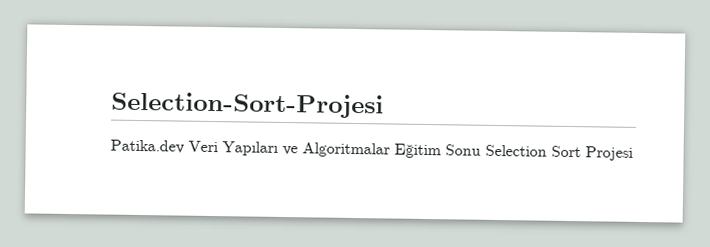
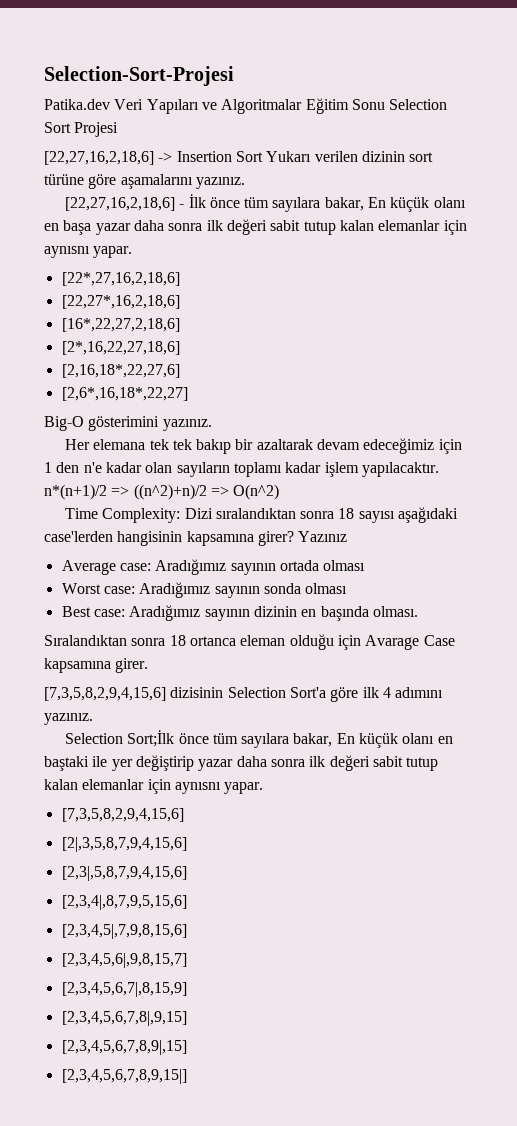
+ [22,27,16,2,18,6] -> Insertion Sort Yukarı verilen dizinin sort türüne göre aşamalarını yazınız.
+ [22,27,16,2,18,6] - İlk önce tüm sayılara bakar, En küçük olanı en başa yazar daha sonra ilk değeri sabit tutup kalan elemanlar için aynısnı yapar.
+ [22*,27,16,2,18,6]
+ [22,27*,16,2,18,6]
+ [16*,22,27,2,18,6]
+ [2*,16,22,27,18,6]
+ [2,16,18*,22,27,6]
+ [2,6*,16,18*,22,27]
+ Big-O gösterimini yazınız.
+ Her elemana tek tek bakıp bir azaltarak devam edeceğimiz için 1 den n'e kadar olan sayıların toplamı kadar işlem yapılacaktır. n*(n+1)/2 => ((n^2)+n)/2 => O(n^2)
+ Time Complexity: Dizi sıralandıktan sonra 18 sayısı aşağıdaki case'lerden hangisinin kapsamına girer? Yazınız
+ Average case: Aradığımız sayının ortada olması
+ Worst case: Aradığımız sayının sonda olması
+ Best case: Aradığımız sayının dizinin en başında olması.
+ Sıralandıktan sonra 18 ortanca eleman olduğu için Avarage Case kapsamına girer.
+ [7,3,5,8,2,9,4,15,6] dizisinin Selection Sort'a göre ilk 4 adımını yazınız.
+ Selection Sort;İlk önce tüm sayılara bakar, En küçük olanı en baştaki ile yer değiştirip yazar daha sonra ilk değeri sabit tutup kalan elemanlar için aynısnı yapar.
+ [7,3,5,8,2,9,4,15,6]
+ [2|,3,5,8,7,9,4,15,6]
+ [2,3|,5,8,7,9,4,15,6]
+ [2,3,4|,8,7,9,5,15,6]
+ [2,3,4,5|,7,9,8,15,6]
+ [2,3,4,5,6|,9,8,15,7]
+ [2,3,4,5,6,7|,8,15,9]
+ [2,3,4,5,6,7,8|,9,15]
+ [2,3,4,5,6,7,8,9|,15]
+ [2,3,4,5,6,7,8,9,15|]

